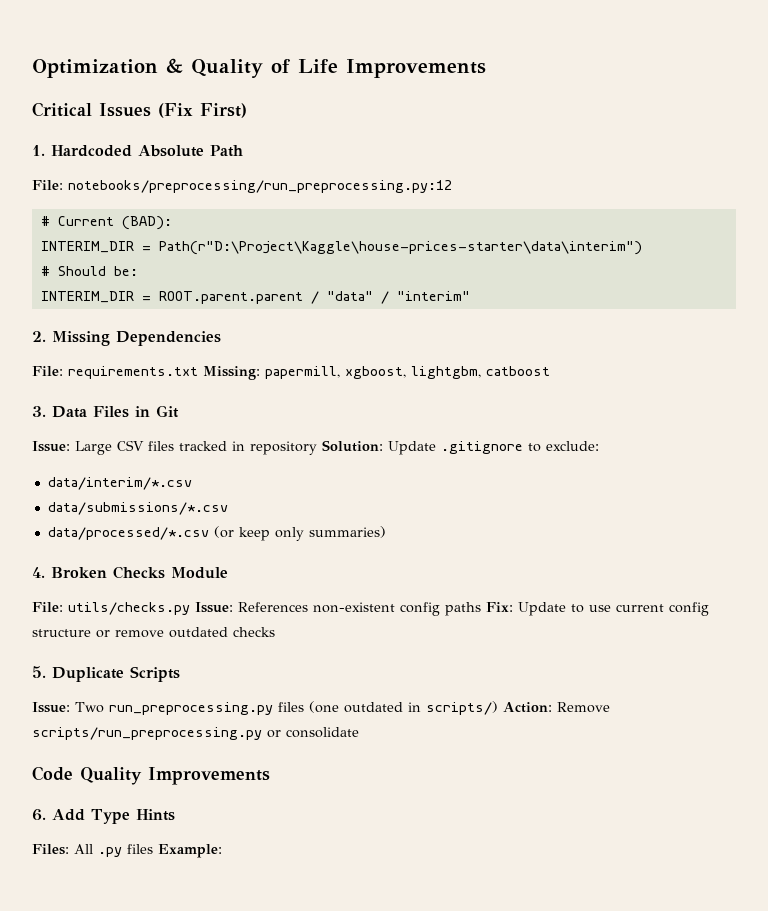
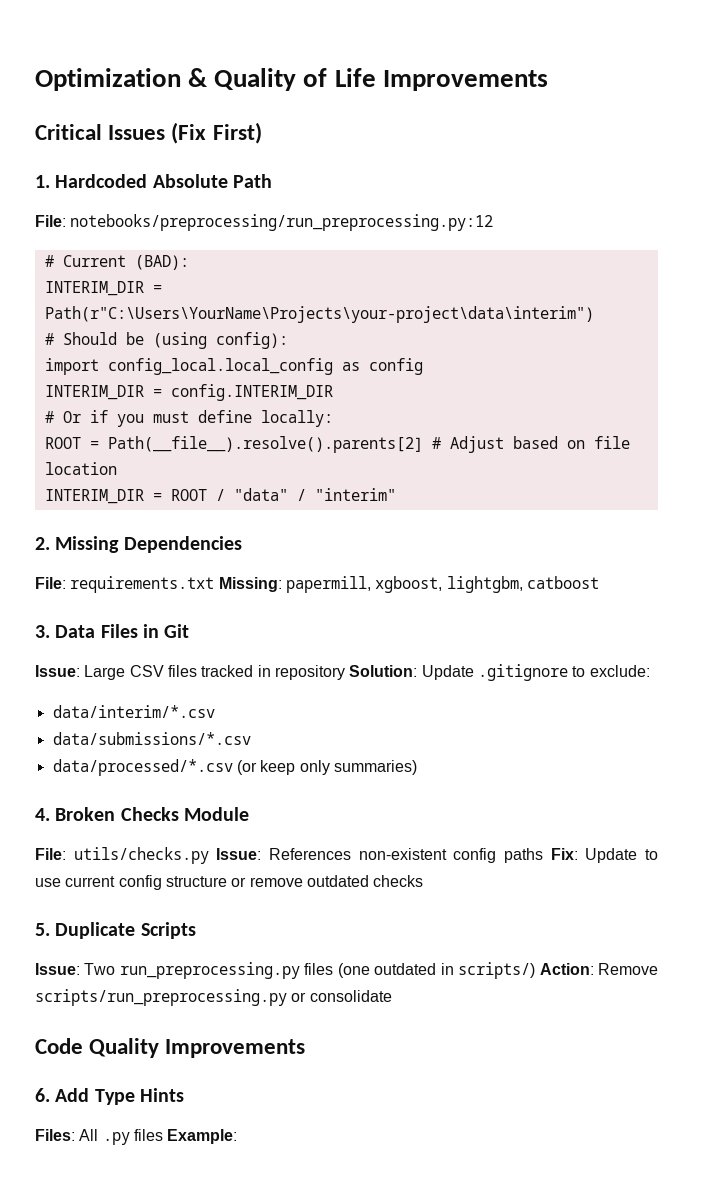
- INTERIM_DIR = Path(r"D:\Project\Kaggle\house-prices-starter\data\interim")
+ INTERIM_DIR = Path(r"C:\Users\YourName\Projects\your-project\data\interim")
- # Should be:
- INTERIM_DIR = ROOT.parent.parent / "data" / "interim"
+ # Should be (using config):
+ import config_local.local_config as config
+ INTERIM_DIR = config.INTERIM_DIR
+ # Or if you must define locally:
+ ROOT = Path(__file__).resolve().parents[2] # Adjust based on file location
+ INTERIM_DIR = ROOT / "data" / "interim"

